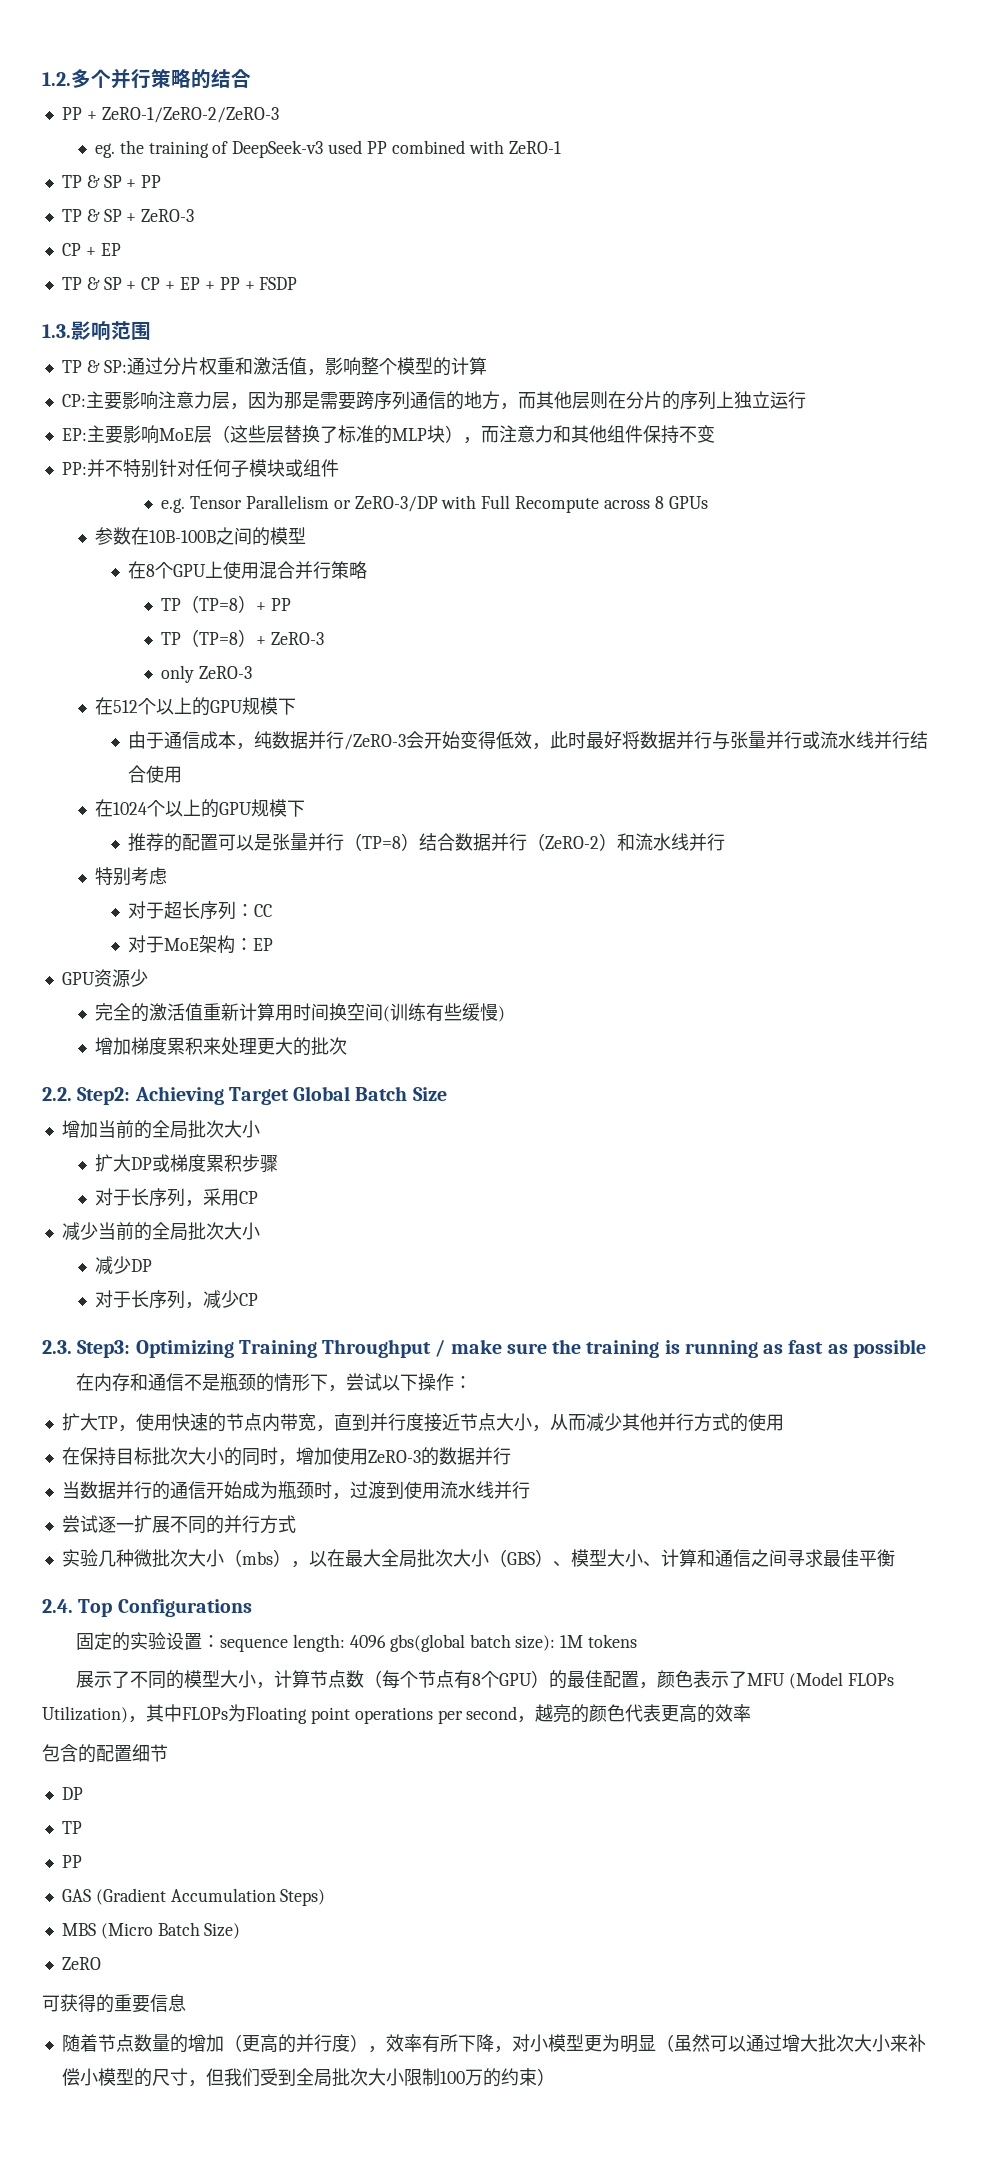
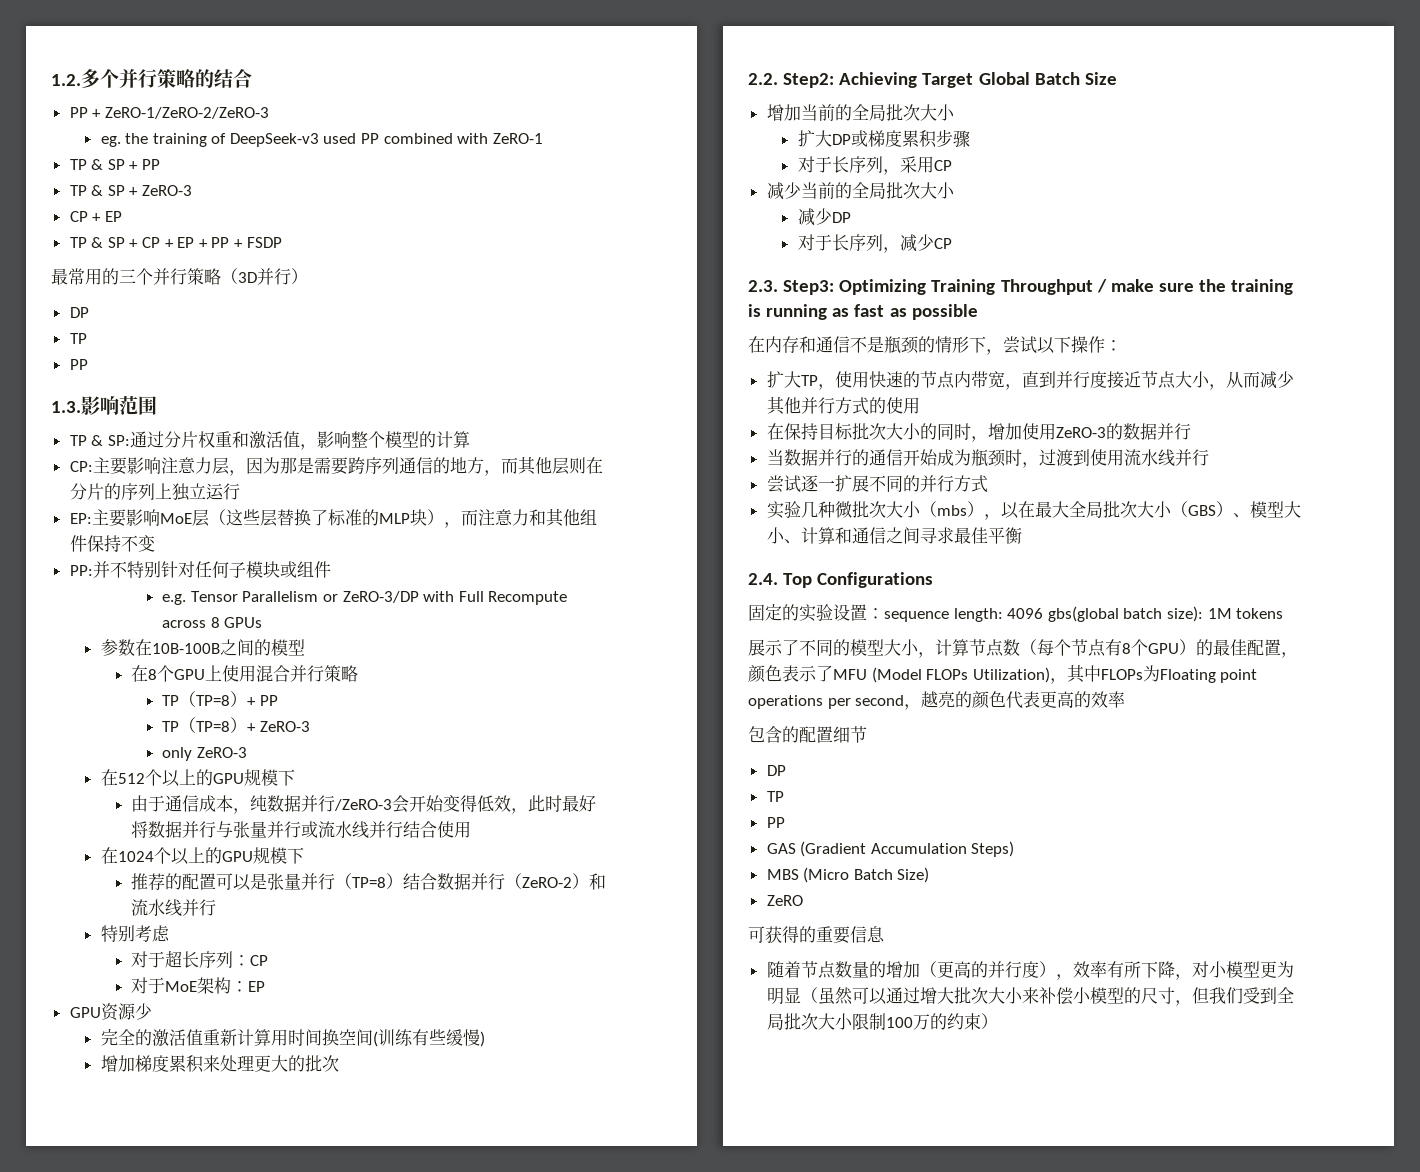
+ 最常用的三个并行策略（3D并行）
+ DP
+ TP
+ PP
- 对于超长序列：CC
+ 对于超长序列：CP

